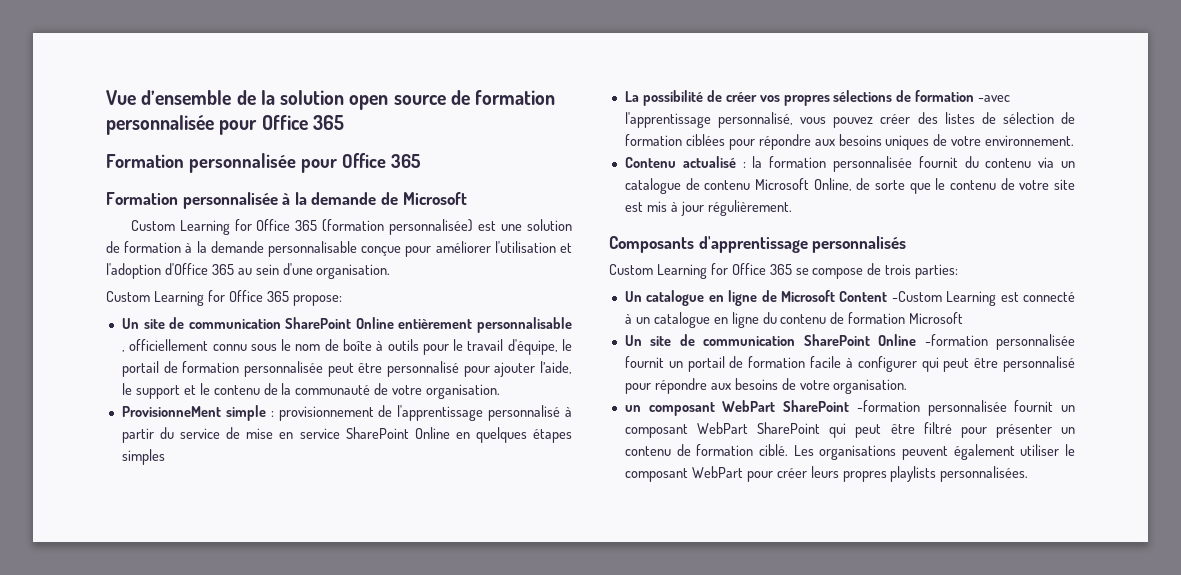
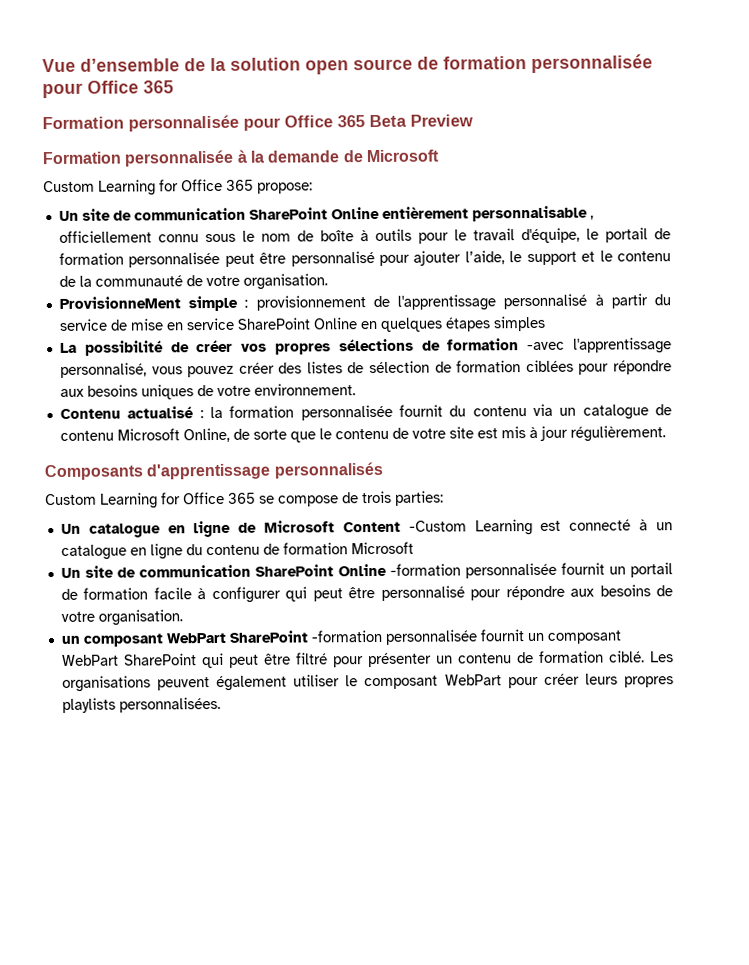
- Formation personnalisée pour Office 365
+ Formation personnalisée pour Office 365 Beta Preview
- Custom Learning for Office 365 (formation personnalisée) est une solution de formation à la demande personnalisable conçue pour améliorer l'utilisation et l'adoption d'Office 365 au sein d'une organisation.

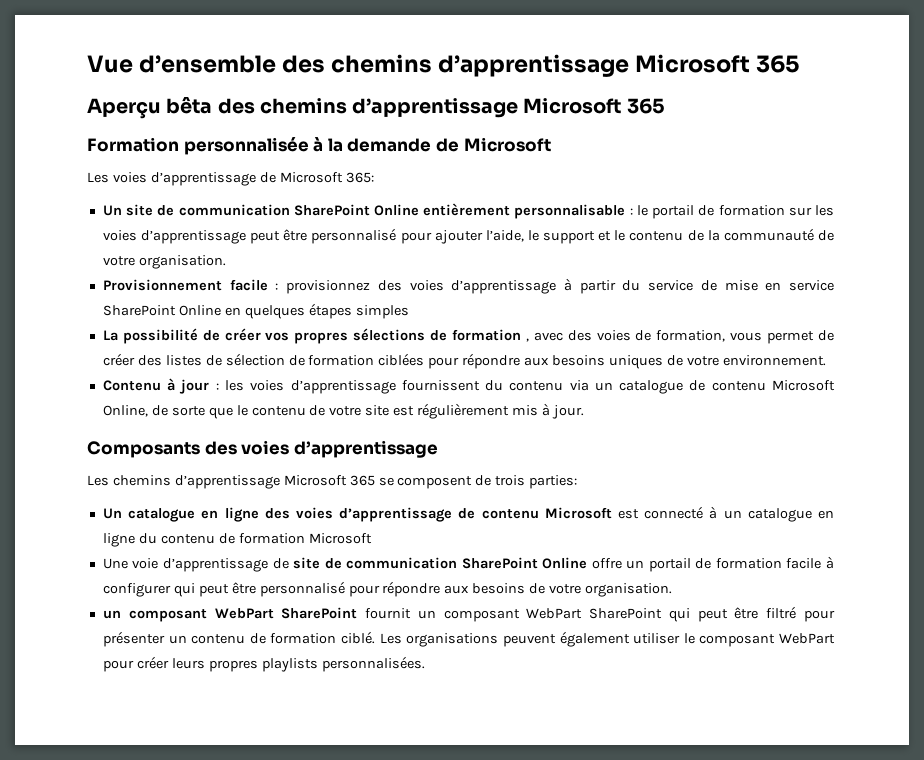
- Vue d’ensemble de la solution open source de formation personnalisée pour Office 365
- Formation personnalisée pour Office 365 Beta Preview
+ Vue d’ensemble des chemins d’apprentissage Microsoft 365
+ Aperçu bêta des chemins d’apprentissage Microsoft 365
- Custom Learning for Office 365 propose:
+ Les voies d’apprentissage de Microsoft 365:
- Un site de communication SharePoint Online entièrement personnalisable , officiellement connu sous le nom de boîte à outils pour le travail d'équipe, le portail de formation personnalisée peut être personnalisé pour ajouter l’aide, le support et le contenu de la communauté de votre organisation.
+ Un site de communication SharePoint Online entièrement personnalisable : le portail de formation sur les voies d’apprentissage peut être personnalisé pour ajouter l’aide, le support et le contenu de la communauté de votre organisation.
- ProvisionneMent simple : provisionnement de l'apprentissage personnalisé à partir du service de mise en service SharePoint Online en quelques étapes simples
+ Provisionnement facile : provisionnez des voies d’apprentissage à partir du service de mise en service SharePoint Online en quelques étapes simples
- La possibilité de créer vos propres sélections de formation -avec l'apprentissage personnalisé, vous pouvez créer des listes de sélection de formation ciblées pour répondre aux besoins uniques de votre environnement.
+ La possibilité de créer vos propres sélections de formation , avec des voies de formation, vous permet de créer des listes de sélection de formation ciblées pour répondre aux besoins uniques de votre environnement.
- Contenu actualisé : la formation personnalisée fournit du contenu via un catalogue de contenu Microsoft Online, de sorte que le contenu de votre site est mis à jour régulièrement.
+ Contenu à jour : les voies d’apprentissage fournissent du contenu via un catalogue de contenu Microsoft Online, de sorte que le contenu de votre site est régulièrement mis à jour.
- Composants d'apprentissage personnalisés
- Custom Learning for Office 365 se compose de trois parties:
+ Composants des voies d’apprentissage
+ Les chemins d’apprentissage Microsoft 365 se composent de trois parties:
- Un catalogue en ligne de Microsoft Content -Custom Learning est connecté à un catalogue en ligne du contenu de formation Microsoft
+ Un catalogue en ligne des voies d’apprentissage de contenu Microsoft est connecté à un catalogue en ligne du contenu de formation Microsoft
- Un site de communication SharePoint Online -formation personnalisée fournit un portail de formation facile à configurer qui peut être personnalisé pour répondre aux besoins de votre organisation.
+ Une voie d’apprentissage de site de communication SharePoint Online offre un portail de formation facile à configurer qui peut être personnalisé pour répondre aux besoins de votre organisation.
- un composant WebPart SharePoint -formation personnalisée fournit un composant WebPart SharePoint qui peut être filtré pour présenter un contenu de formation ciblé.
+ un composant WebPart SharePoint fournit un composant WebPart SharePoint qui peut être filtré pour présenter un contenu de formation ciblé.

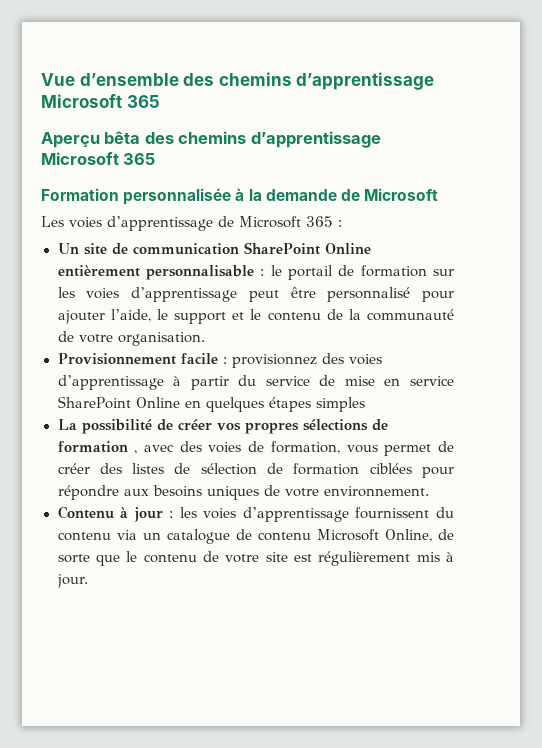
- Les voies d’apprentissage de Microsoft 365:
+ Les voies d’apprentissage de Microsoft 365 :
- Composants des voies d’apprentissage
- Les chemins d’apprentissage Microsoft 365 se composent de trois parties:
- Un catalogue en ligne des voies d’apprentissage de contenu Microsoft est connecté à un catalogue en ligne du contenu de formation Microsoft
- Une voie d’apprentissage de site de communication SharePoint Online offre un portail de formation facile à configurer qui peut être personnalisé pour répondre aux besoins de votre organisation.
- un composant WebPart SharePoint fournit un composant WebPart SharePoint qui peut être filtré pour présenter un contenu de formation ciblé. Les organisations peuvent également utiliser le composant WebPart pour créer leurs propres playlists personnalisées.

